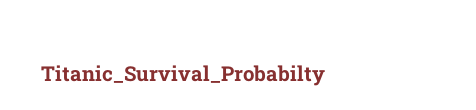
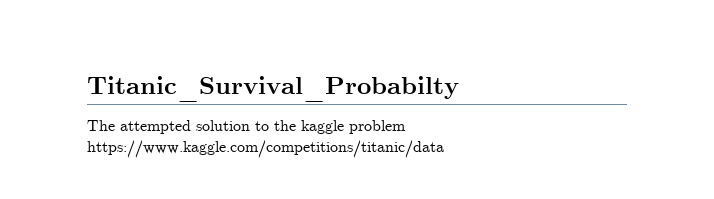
+ The attempted solution to the kaggle problem https://www.kaggle.com/competitions/titanic/data

